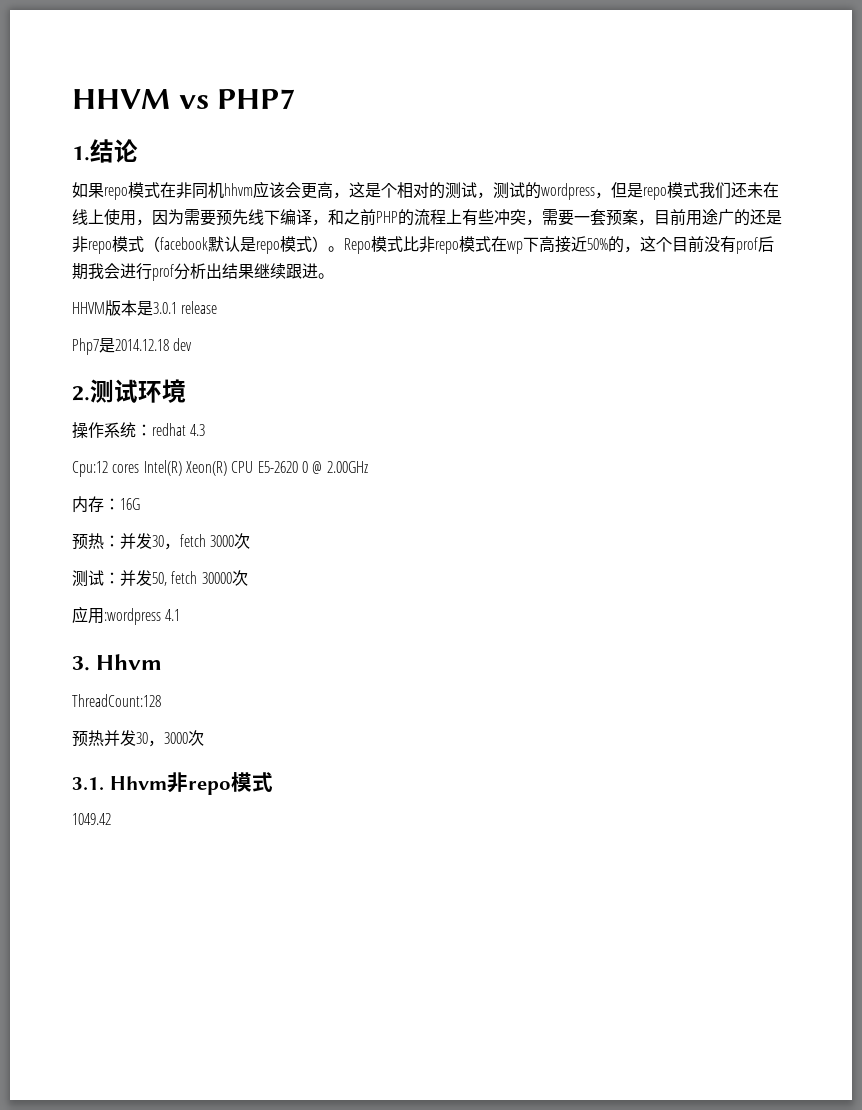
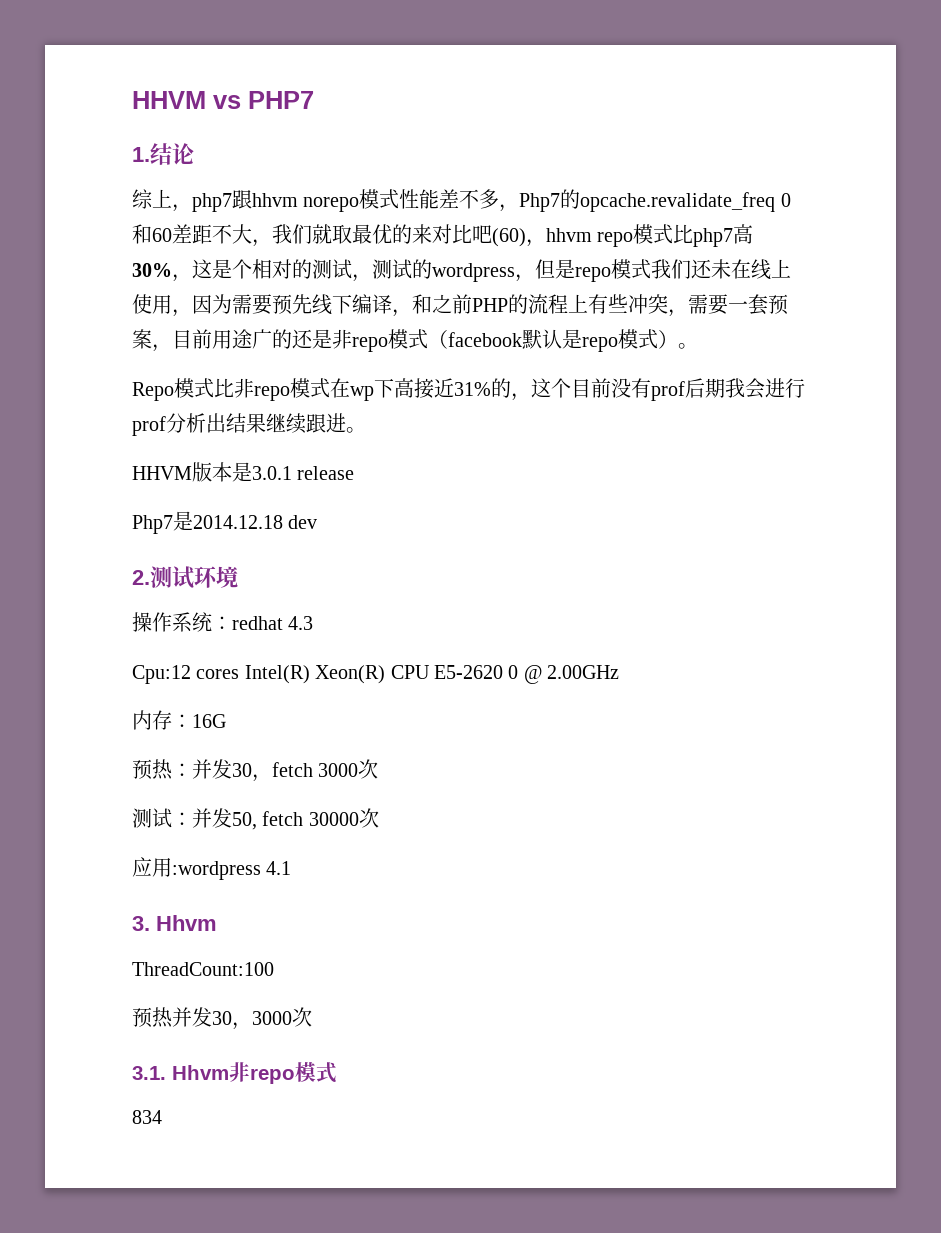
- 如果repo模式在非同机hhvm应该会更高，这是个相对的测试，测试的wordpress，但是repo模式我们还未在线上使用，因为需要预先线下编译，和之前PHP的流程上有些冲突，需要一套预案，目前用途广的还是非repo模式（facebook默认是repo模式）。Repo模式比非repo模式在wp下高接近50%的，这个目前没有prof后期我会进行prof分析出结果继续跟进。
+ 综上，php7跟hhvm norepo模式性能差不多，Php7的opcache.revalidate_freq 0和60差距不大，我们就取最优的来对比吧(60)，hhvm repo模式比php7高30%，这是个相对的测试，测试的wordpress，但是repo模式我们还未在线上使用，因为需要预先线下编译，和之前PHP的流程上有些冲突，需要一套预案，目前用途广的还是非repo模式（facebook默认是repo模式）。
+ Repo模式比非repo模式在wp下高接近31%的，这个目前没有prof后期我会进行prof分析出结果继续跟进。
- ThreadCount:128
+ ThreadCount:100
- 1049.42
+ 834

